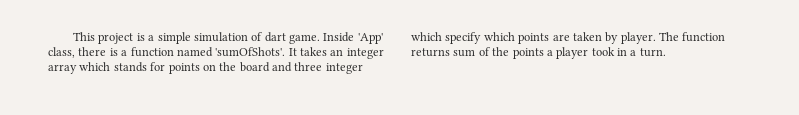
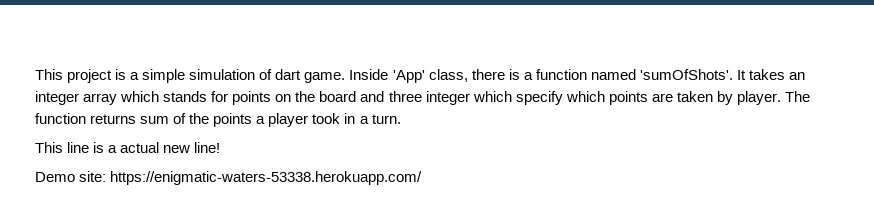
+ This line is a actual new line!
+ Demo site: https://enigmatic-waters-53338.herokuapp.com/

